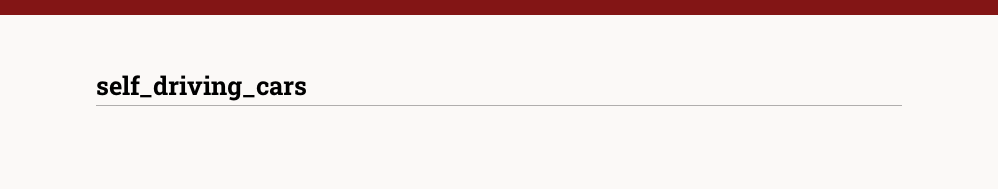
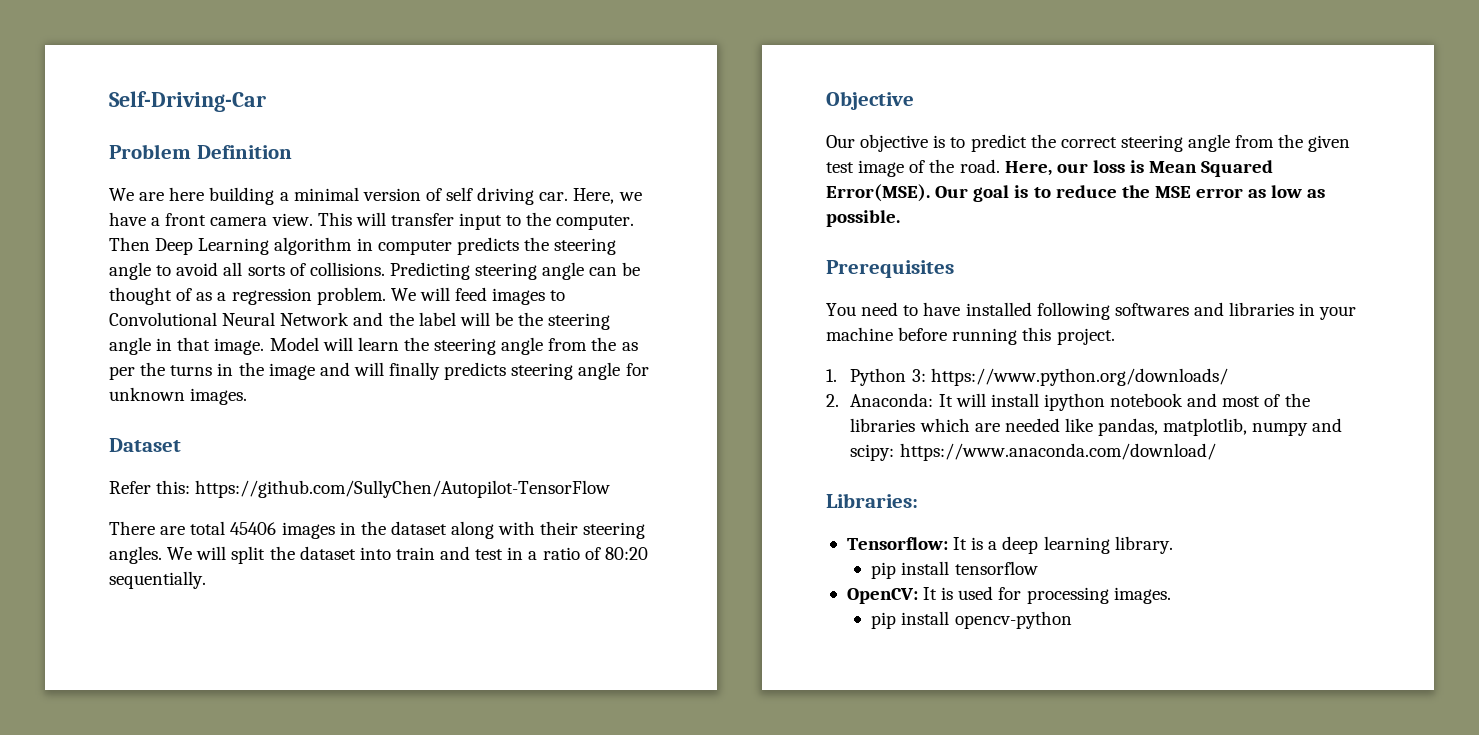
- self_driving_cars
+ Self-Driving-Car
+ Problem Definition
+ We are here building a minimal version of self driving car. Here, we have a front camera view. This will transfer input to the computer. Then Deep Learning algorithm in computer predicts the steering angle to avoid all sorts of collisions. Predicting steering angle can be thought of as a regression problem. We will feed images to Convolutional Neural Network and the label will be the steering angle in that image. Model will learn the steering angle from the as per the turns in the image and will finally predicts steering angle for unknown images.
+ Dataset
+ Refer this: https://github.com/SullyChen/Autopilot-TensorFlow
+ There are total 45406 images in the dataset along with their steering angles. We will split the dataset into train and test in a ratio of 80:20 sequentially.
+ Objective
+ Our objective is to predict the correct steering angle from the given test image of the road. Here, our loss is Mean Squared Error(MSE). Our goal is to reduce the MSE error as low as possible.
+ Prerequisites
+ You need to have installed following softwares and libraries in your machine before running this project.
+ 1. Python 3: https://www.python.org/downloads/
+ 2. Anaconda: It will install ipython notebook and most of the libraries which are needed like pandas, matplotlib, numpy and scipy: https://www.anaconda.com/download/
+ Libraries:
+ Tensorflow: It is a deep learning library.
+ pip install tensorflow
+ OpenCV: It is used for processing images.
+ pip install opencv-python

